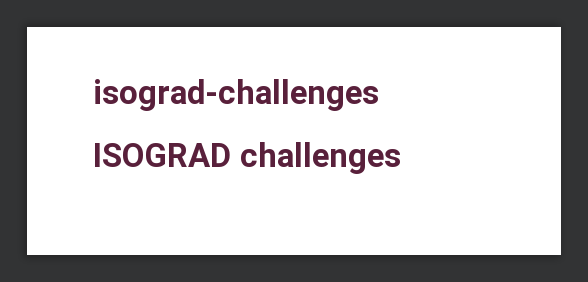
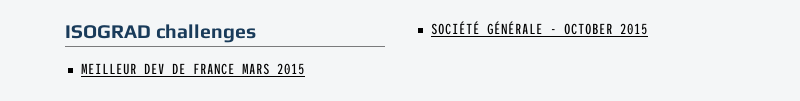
- isograd-challenges
+ MEILLEUR DEV DE FRANCE MARS 2015
+ SOCIÉTÉ GÉNÉRALE - OCTOBER 2015

